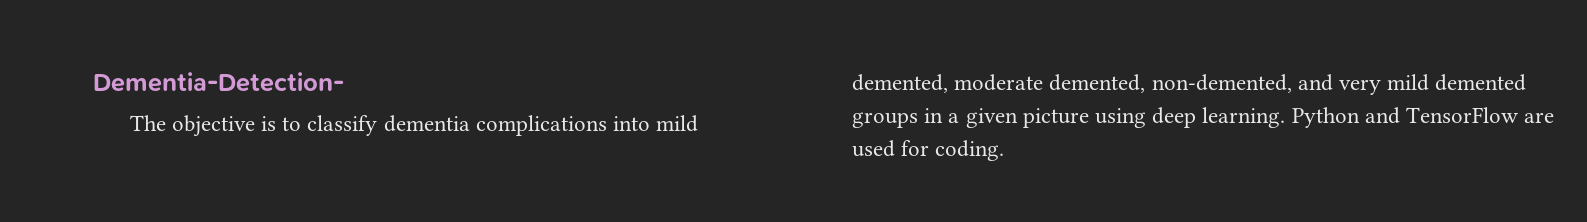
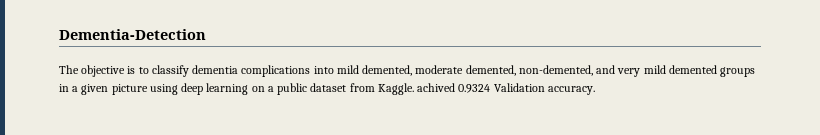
- Dementia-Detection-
+ Dementia-Detection
- The objective is to classify dementia complications into mild demented, moderate demented, non-demented, and very mild demented groups in a given picture using deep learning. Python and TensorFlow are used for coding.
+ The objective is to classify dementia complications into mild demented, moderate demented, non-demented, and very mild demented groups in a given picture using deep learning on a public dataset from Kaggle. achived 0.9324 Validation accuracy.

